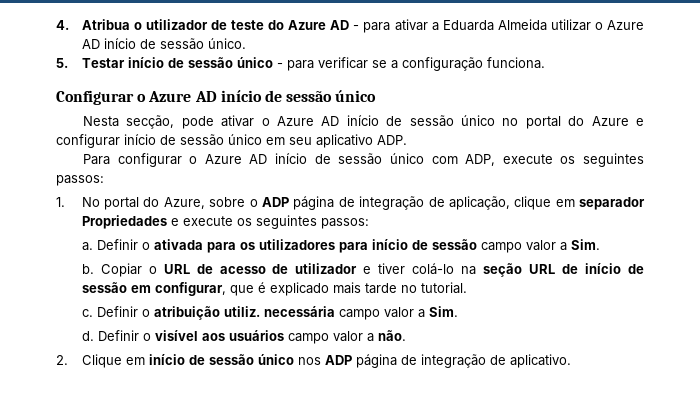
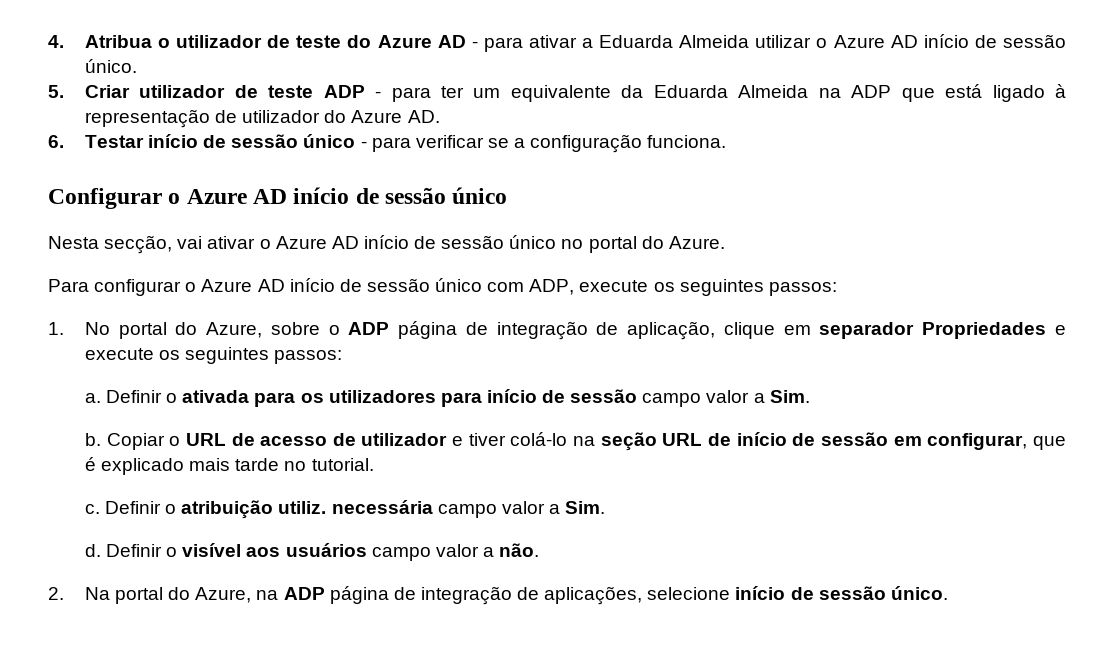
- 5. Testar início de sessão único - para verificar se a configuração funciona.
+ 5. Criar utilizador de teste ADP - para ter um equivalente da Eduarda Almeida na ADP que está ligado à representação de utilizador do Azure AD.
+ 6. Testar início de sessão único - para verificar se a configuração funciona.
- Nesta secção, pode ativar o Azure AD início de sessão único no portal do Azure e configurar início de sessão único em seu aplicativo ADP.
+ Nesta secção, vai ativar o Azure AD início de sessão único no portal do Azure.
- 2. Clique em início de sessão único nos ADP página de integração de aplicativo.
+ 2. Na portal do Azure, na ADP página de integração de aplicações, selecione início de sessão único.

